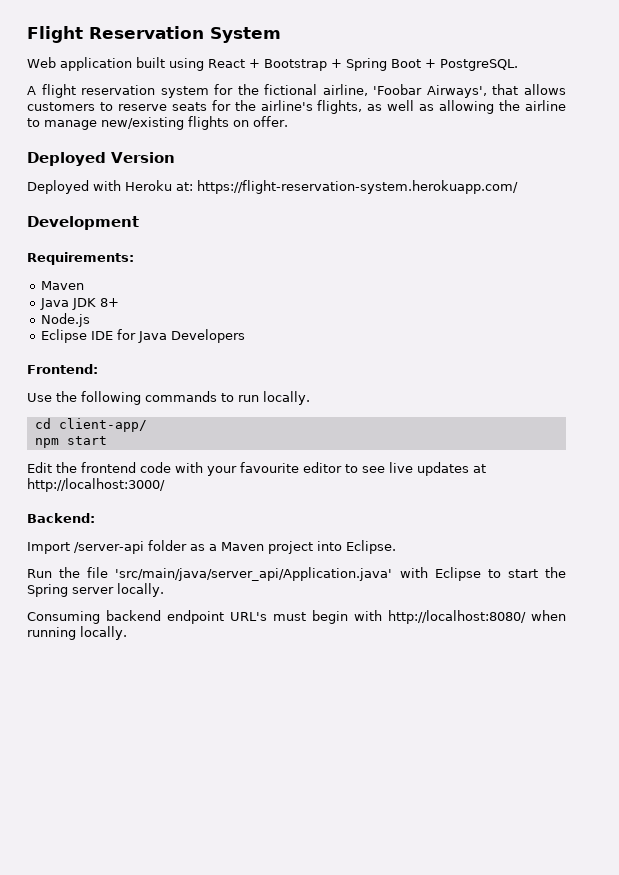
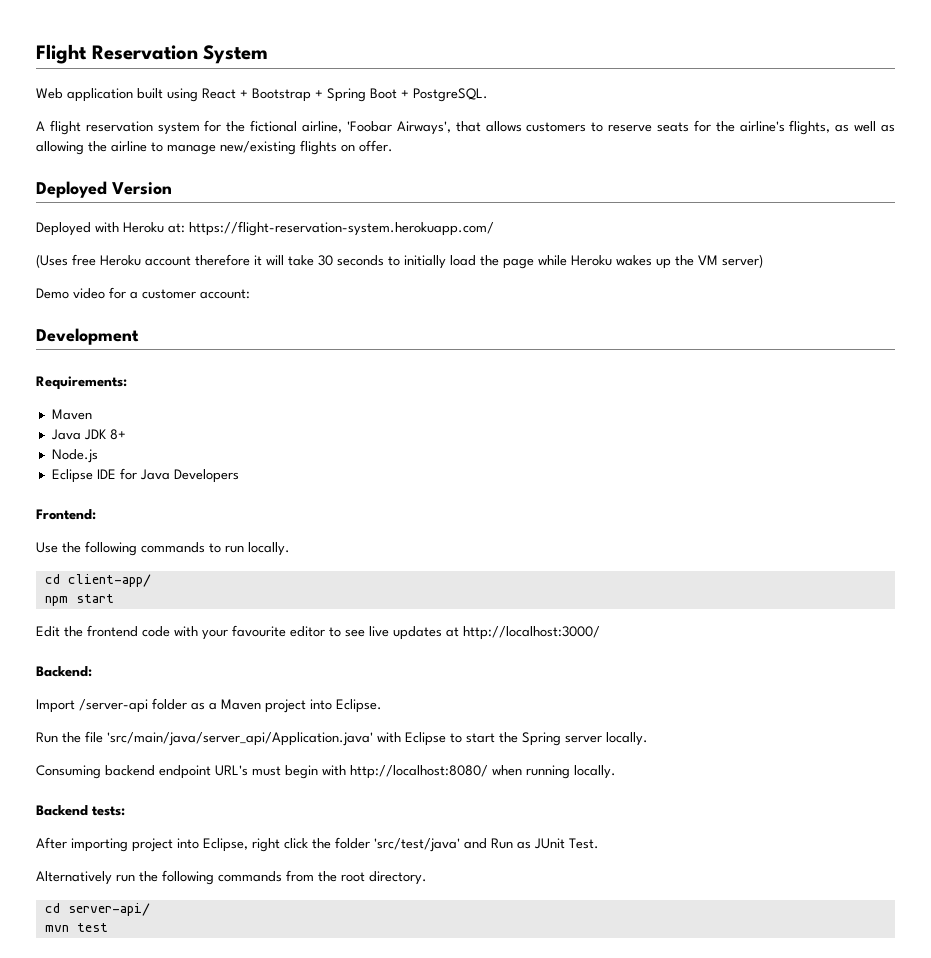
+ (Uses free Heroku account therefore it will take 30 seconds to initially load the page while Heroku wakes up the VM server)
+ Demo video for a customer account:
+ Backend tests:
+ After importing project into Eclipse, right click the folder 'src/test/java' and Run as JUnit Test.
+ Alternatively run the following commands from the root directory.
+ cd server-api/
+ mvn test

